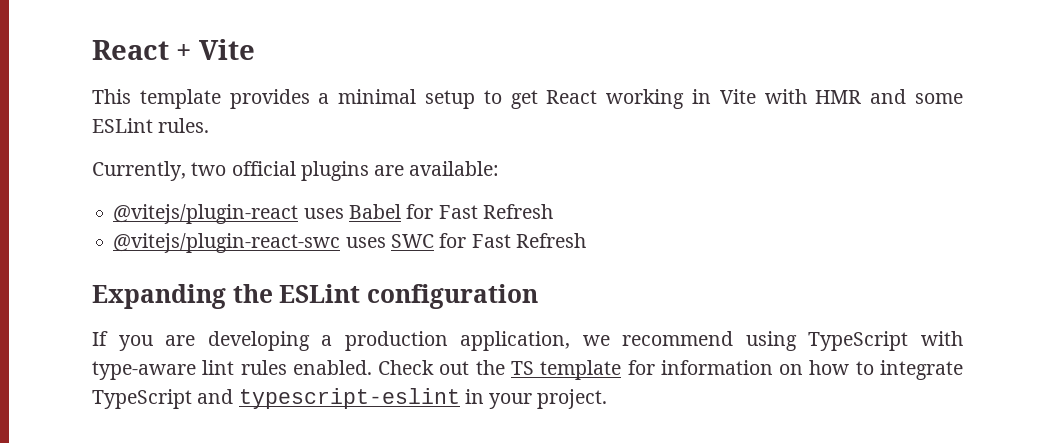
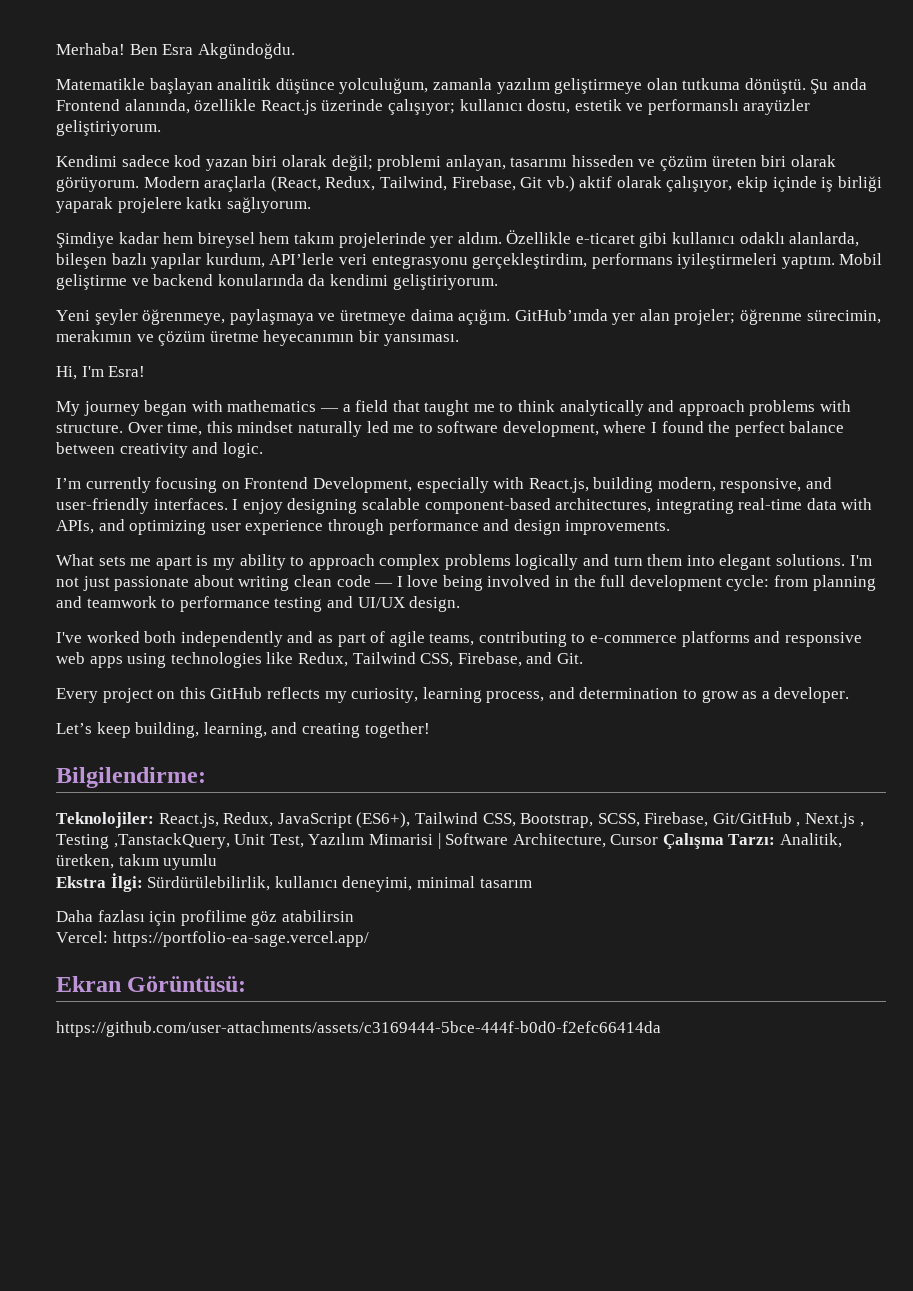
- React + Vite
- This template provides a minimal setup to get React working in Vite with HMR and some ESLint rules.
- Currently, two official plugins are available:
- @vitejs/plugin-react uses Babel for Fast Refresh
- @vitejs/plugin-react-swc uses SWC for Fast Refresh
- Expanding the ESLint configuration
- If you are developing a production application, we recommend using TypeScript with type-aware lint rules enabled. Check out the TS template for information on how to integrate TypeScript and typescript-eslint in your project.
+ Merhaba! Ben Esra Akgündoğdu.
+ Matematikle başlayan analitik düşünce yolculuğum, zamanla yazılım geliştirmeye olan tutkuma dönüştü. Şu anda Frontend alanında, özellikle React.js üzerinde çalışıyor; kullanıcı dostu, estetik ve performanslı arayüzler geliştiriyorum.
+ Kendimi sadece kod yazan biri olarak değil; problemi anlayan, tasarımı hisseden ve çözüm üreten biri olarak görüyorum. Modern araçlarla (React, Redux, Tailwind, Firebase, Git vb.) aktif olarak çalışıyor, ekip içinde iş birliği yaparak projelere katkı sağlıyorum.
+ Şimdiye kadar hem bireysel hem takım projelerinde yer aldım. Özellikle e-ticaret gibi kullanıcı odaklı alanlarda, bileşen bazlı yapılar kurdum, API’lerle veri entegrasyonu gerçekleştirdim, performans iyileştirmeleri yaptım. Mobil geliştirme ve backend konularında da kendimi geliştiriyorum.
+ Yeni şeyler öğrenmeye, paylaşmaya ve üretmeye daima açığım. GitHub’ımda yer alan projeler; öğrenme sürecimin, merakımın ve çözüm üretme heyecanımın bir yansıması.
+ Hi, I'm Esra!
+ My journey began with mathematics — a field that taught me to think analytically and approach problems with structure. Over time, this mindset naturally led me to software development, where I found the perfect balance between creativity and logic.
+ I’m currently focusing on Frontend Development, especially with React.js, building modern, responsive, and user-friendly interfaces. I enjoy designing scalable component-based architectures, integrating real-time data with APIs, and optimizing user experience through performance and design improvements.
+ What sets me apart is my ability to approach complex problems logically and turn them into elegant solutions. I'm not just passionate about writing clean code — I love being involved in the full development cycle: from planning and teamwork to performance testing and UI/UX design.
+ I've worked both independently and as part of agile teams, contributing to e-commerce platforms and responsive web apps using technologies like Redux, Tailwind CSS, Firebase, and Git.
+ Every project on this GitHub reflects my curiosity, learning process, and determination to grow as a developer.
+ Let’s keep building, learning, and creating together!
+ Bilgilendirme:
+ Teknolojiler: React.js, Redux, JavaScript (ES6+), Tailwind CSS, Bootstrap, SCSS, Firebase, Git/GitHub , Next.js , Testing ,TanstackQuery, Unit Test, Yazılım Mimarisi | Software Architecture, Cursor Çalışma Tarzı: Analitik, üretken, takım uyumlu
+ Ekstra İlgi: Sürdürülebilirlik, kullanıcı deneyimi, minimal tasarım
+ Daha fazlası için profilime göz atabilirsin
+ Vercel: https://portfolio-ea-sage.vercel.app/
+ Ekran Görüntüsü:
+ https://github.com/user-attachments/assets/c3169444-5bce-444f-b0d0-f2efc66414da

